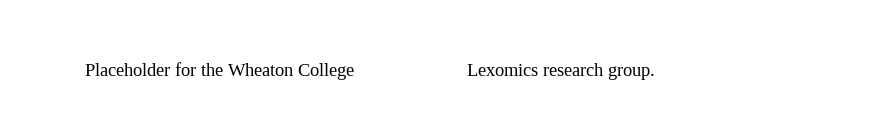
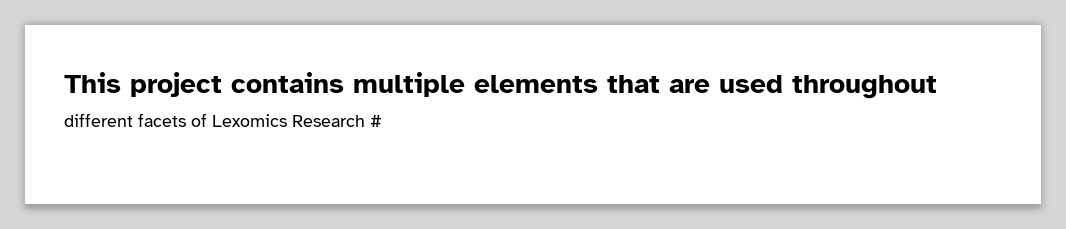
- Placeholder for the Wheaton College Lexomics research group.
+ This project contains multiple elements that are used throughout
+ different facets of Lexomics Research #

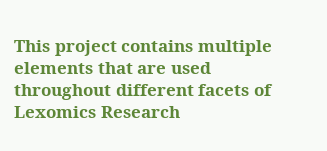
- This project contains multiple elements that are used throughout
- different facets of Lexomics Research #
+ This project contains multiple elements that are used throughout different facets of Lexomics Research

